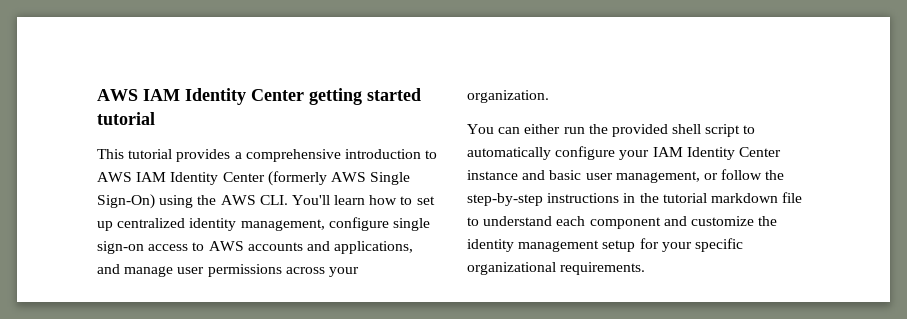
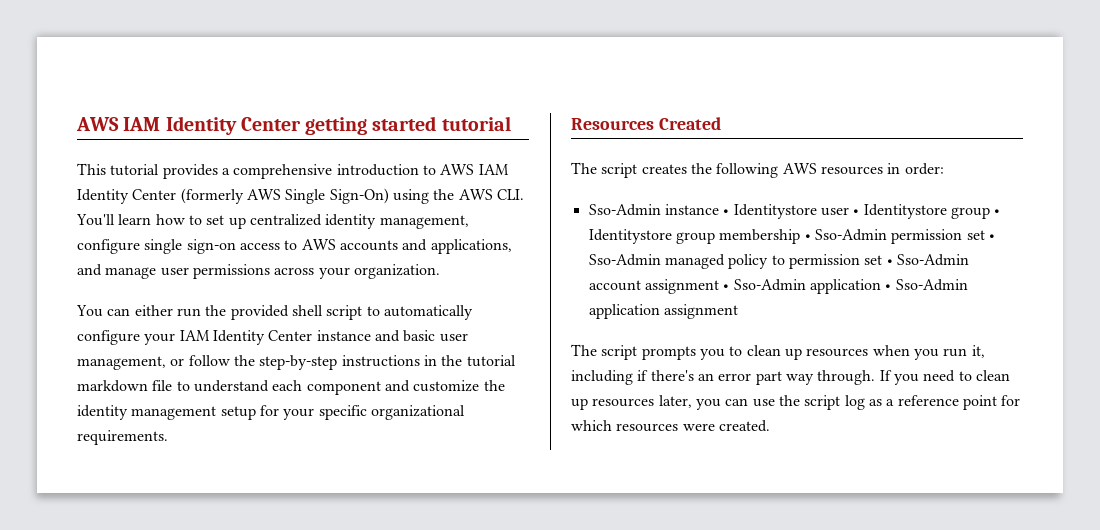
+ Resources Created
+ The script creates the following AWS resources in order:
+ Sso-Admin instance • Identitystore user • Identitystore group • Identitystore group membership • Sso-Admin permission set • Sso-Admin managed policy to permission set • Sso-Admin account assignment • Sso-Admin application • Sso-Admin application assignment
+ The script prompts you to clean up resources when you run it, including if there's an error part way through. If you need to clean up resources later, you can use the script log as a reference point for which resources were created.

